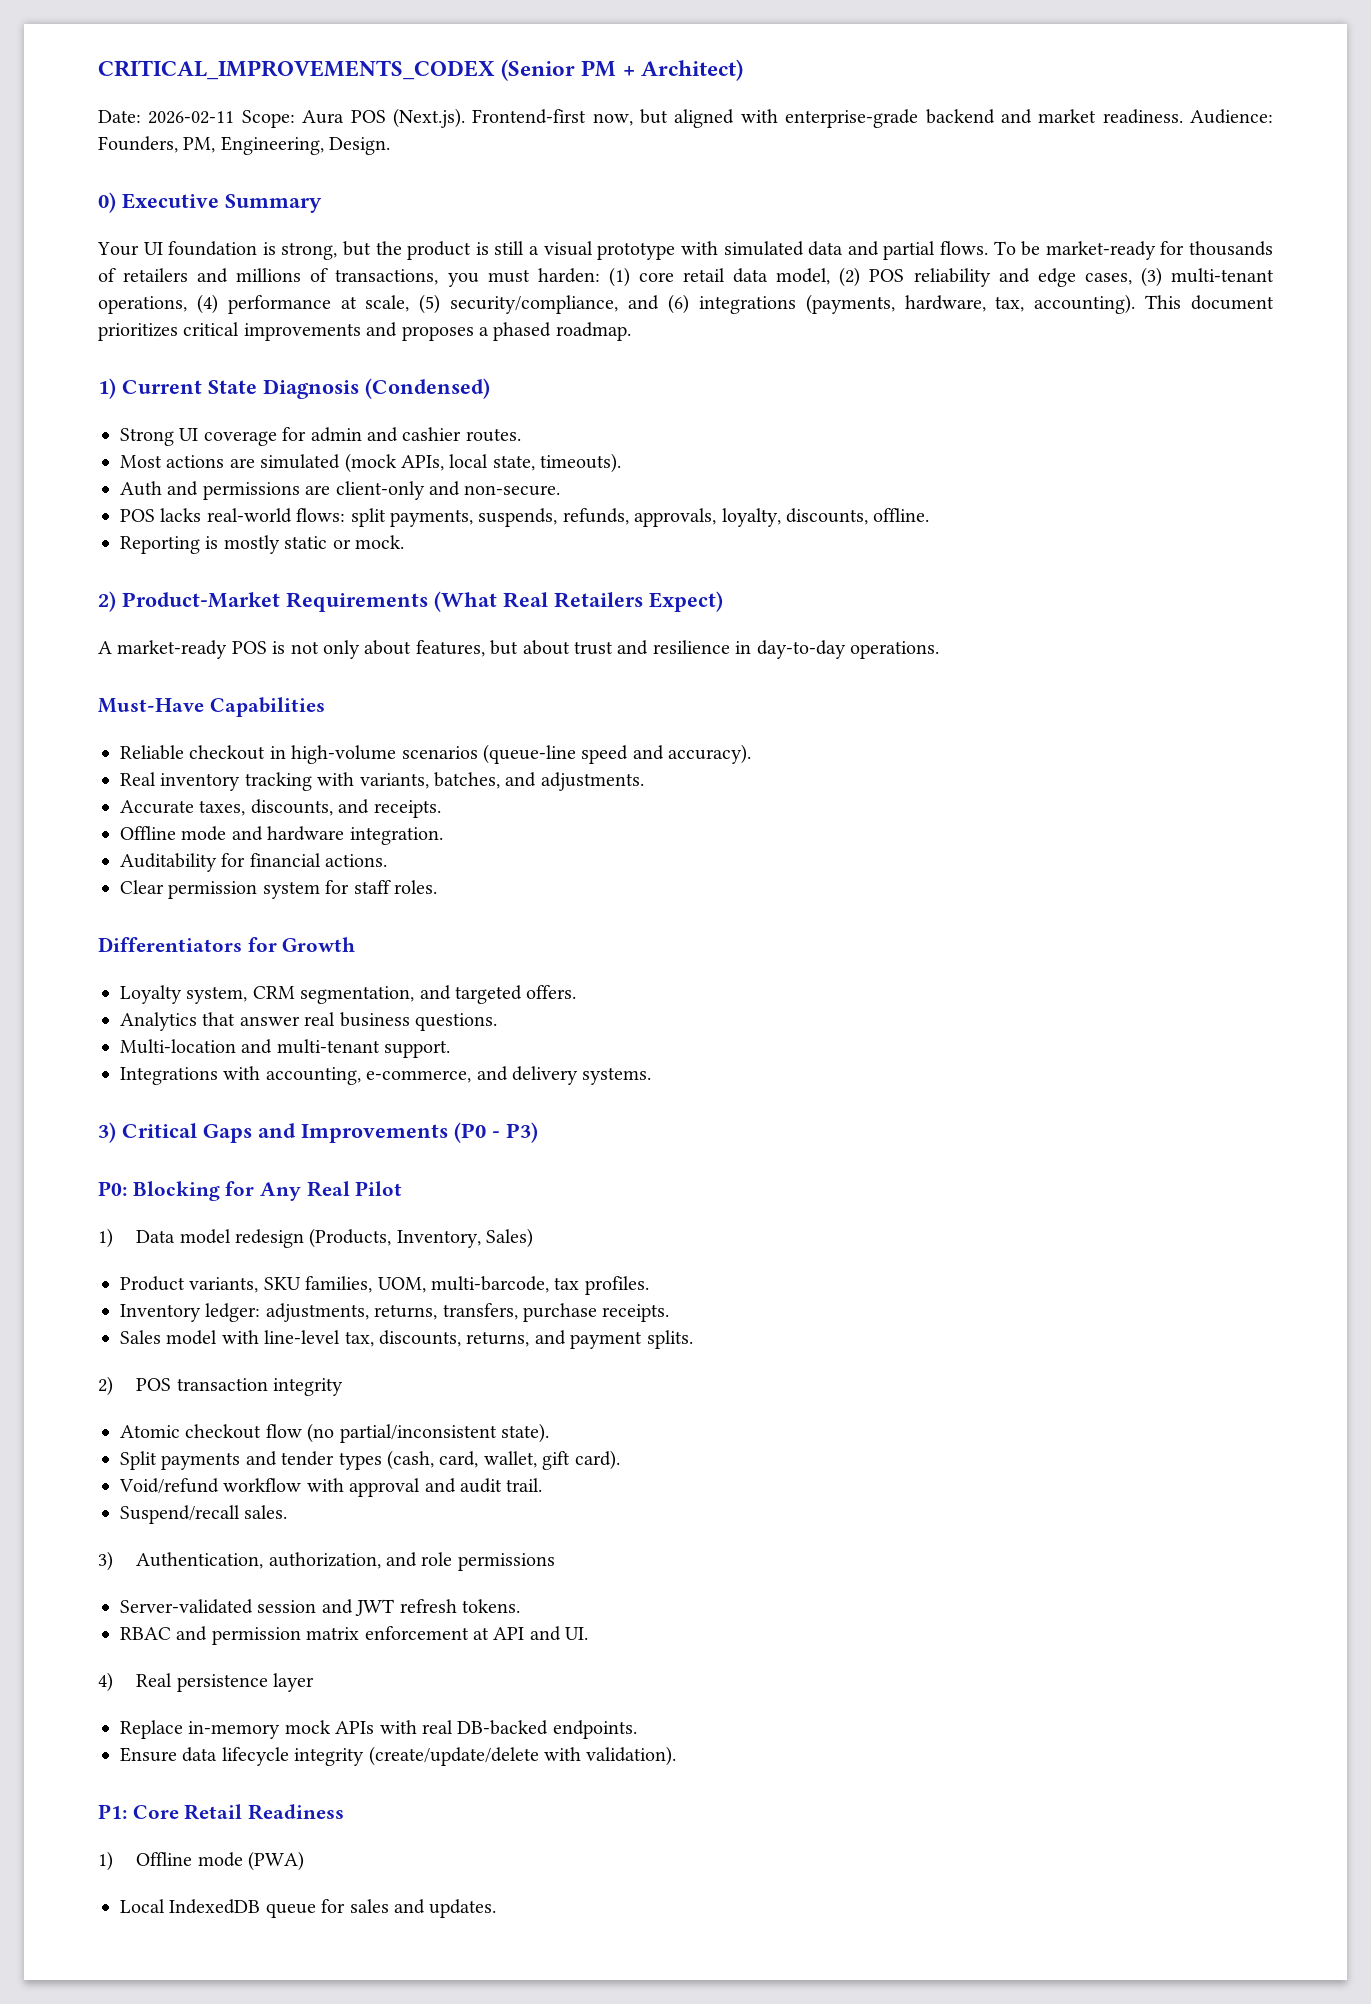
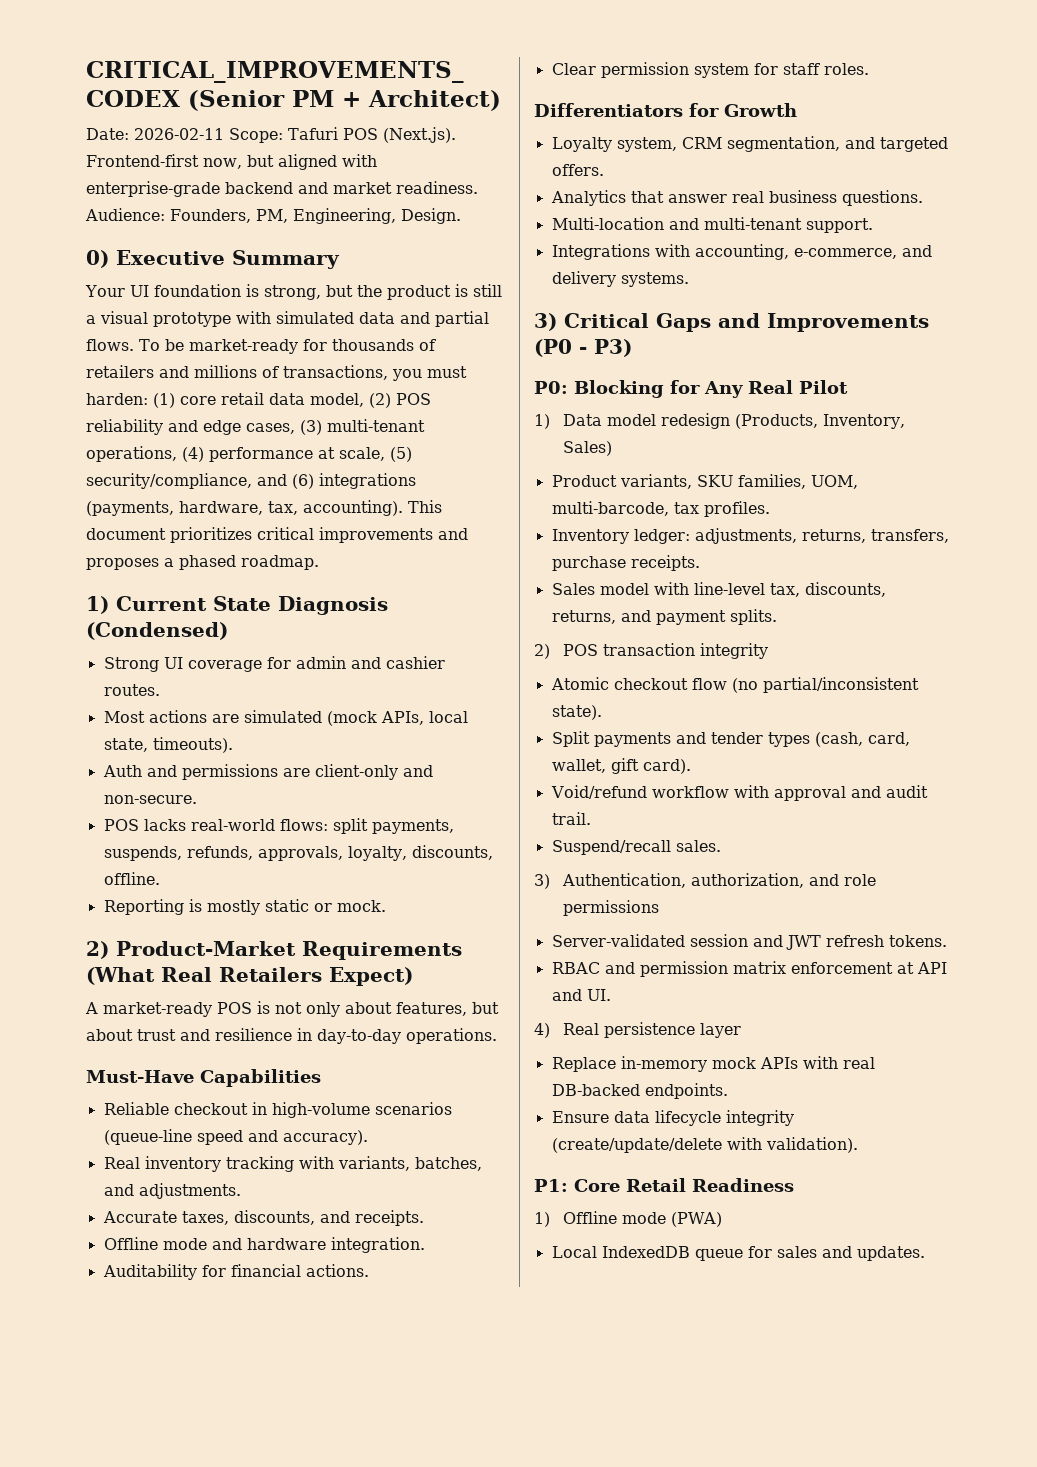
- Date: 2026-02-11 Scope: Aura POS (Next.js). Frontend-first now, but aligned with enterprise-grade backend and market readiness.
+ Date: 2026-02-11 Scope: Tafuri POS (Next.js). Frontend-first now, but aligned with enterprise-grade backend and market readiness.

